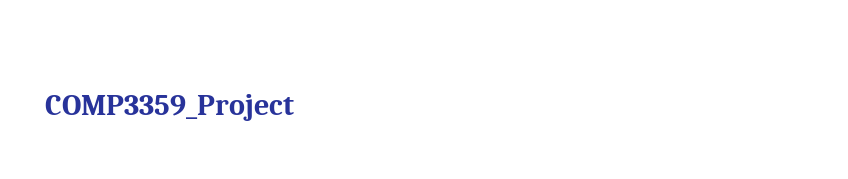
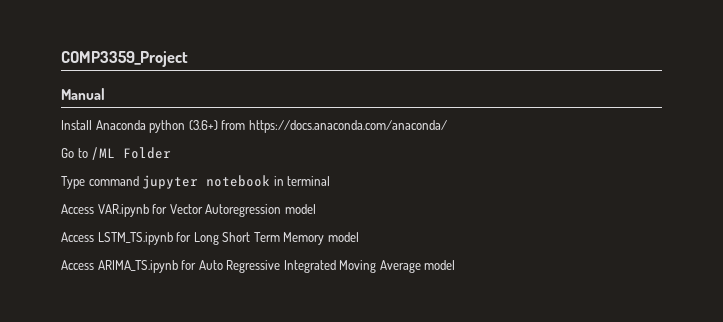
+ Manual
+ Install Anaconda python (3.6+) from https://docs.anaconda.com/anaconda/
+ Go to /ML Folder
+ Type command jupyter notebook in terminal
+ Access VAR.ipynb for Vector Autoregression model
+ Access LSTM_TS.ipynb for Long Short Term Memory model
+ Access ARIMA_TS.ipynb for Auto Regressive Integrated Moving Average model

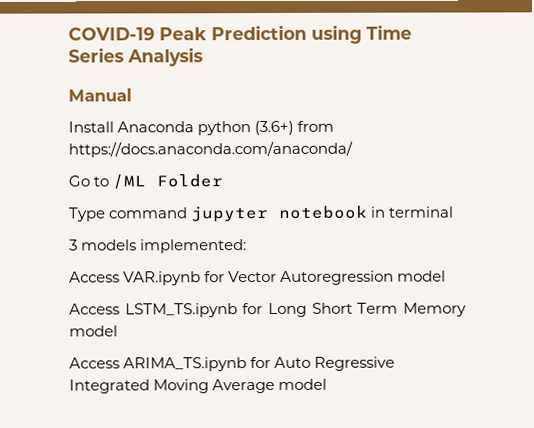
- COMP3359_Project
+ COVID-19 Peak Prediction using Time Series Analysis
+ 3 models implemented:

